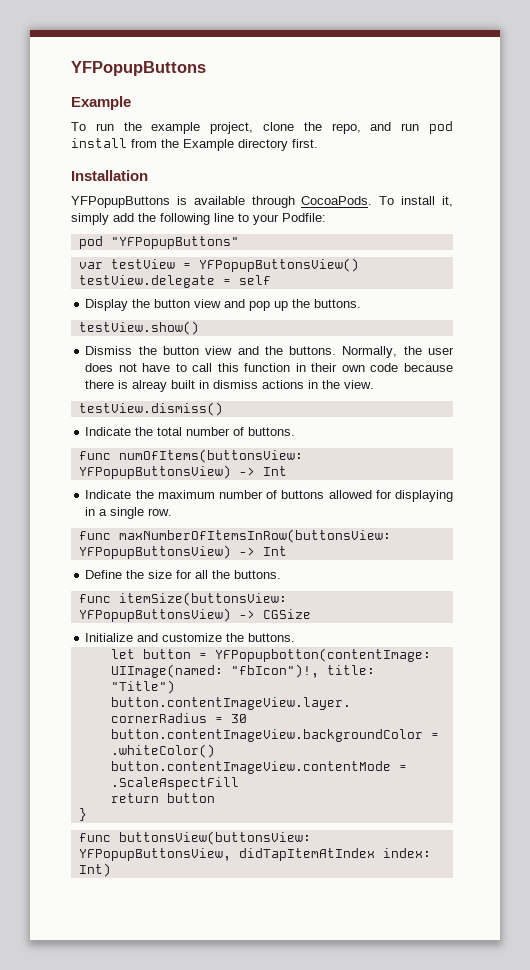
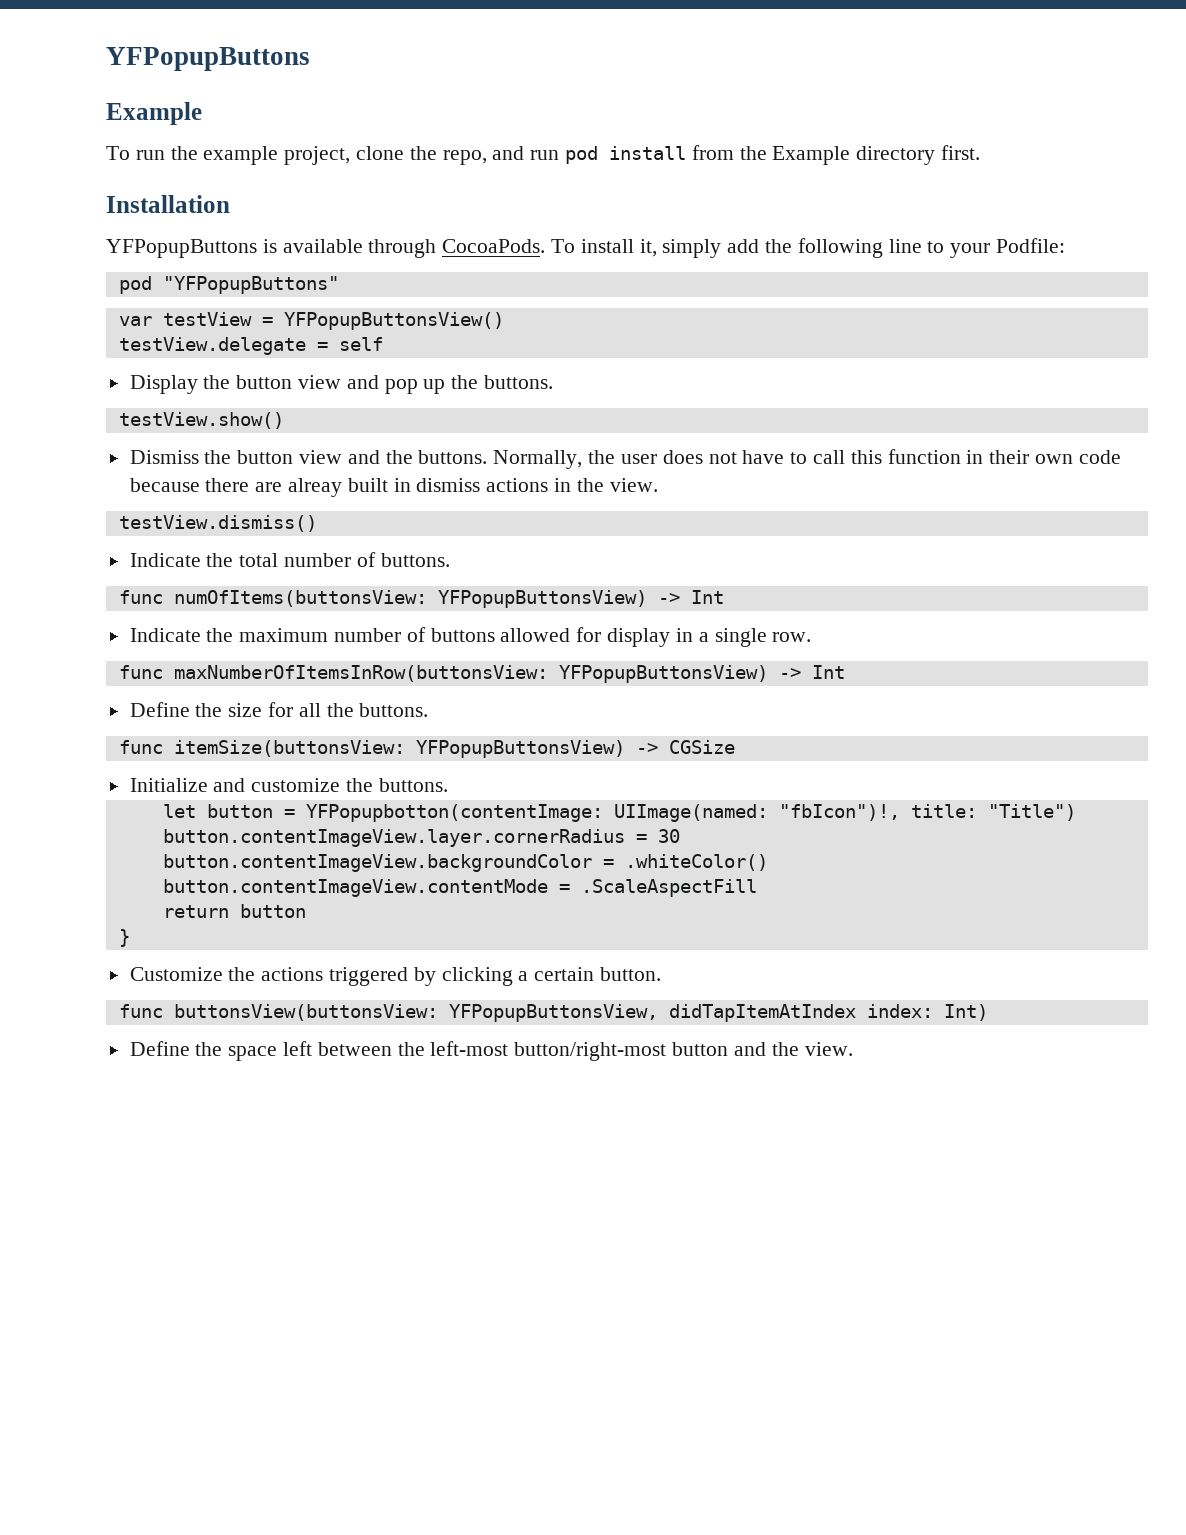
- Normally, the user does not have to call this function in their own code because there is alreay built in dismiss actions in the view.
+ Normally, the user does not have to call this function in their own code because there are alreay built in dismiss actions in the view.
- Indicate the maximum number of buttons allowed for displaying in a single row.
+ Indicate the maximum number of buttons allowed for display in a single row.
+ Customize the actions triggered by clicking a certain button.
+ Define the space left between the left-most button/right-most button and the view.

